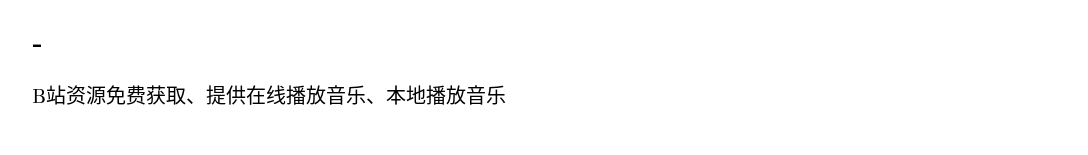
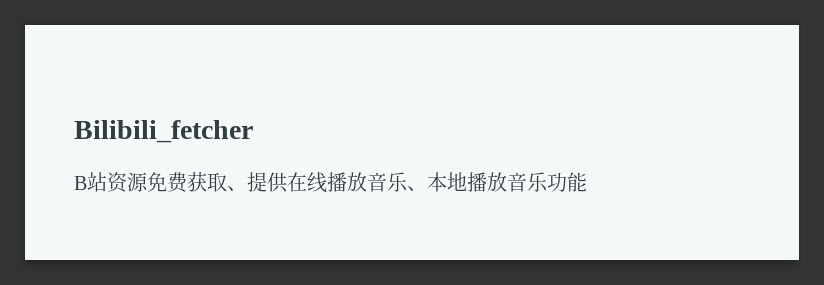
- -
+ Bilibili_fetcher
- B站资源免费获取、提供在线播放音乐、本地播放音乐
+ B站资源免费获取、提供在线播放音乐、本地播放音乐功能

